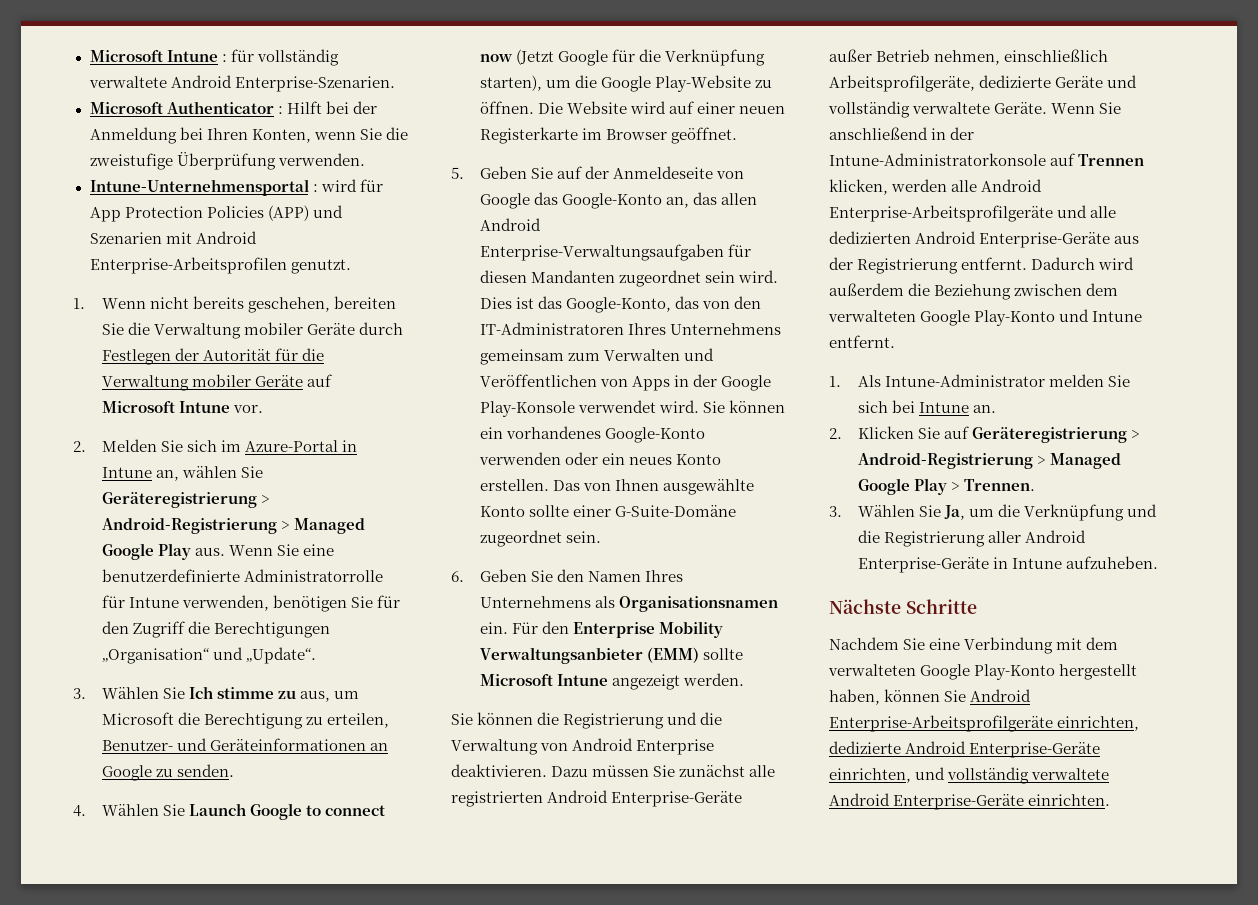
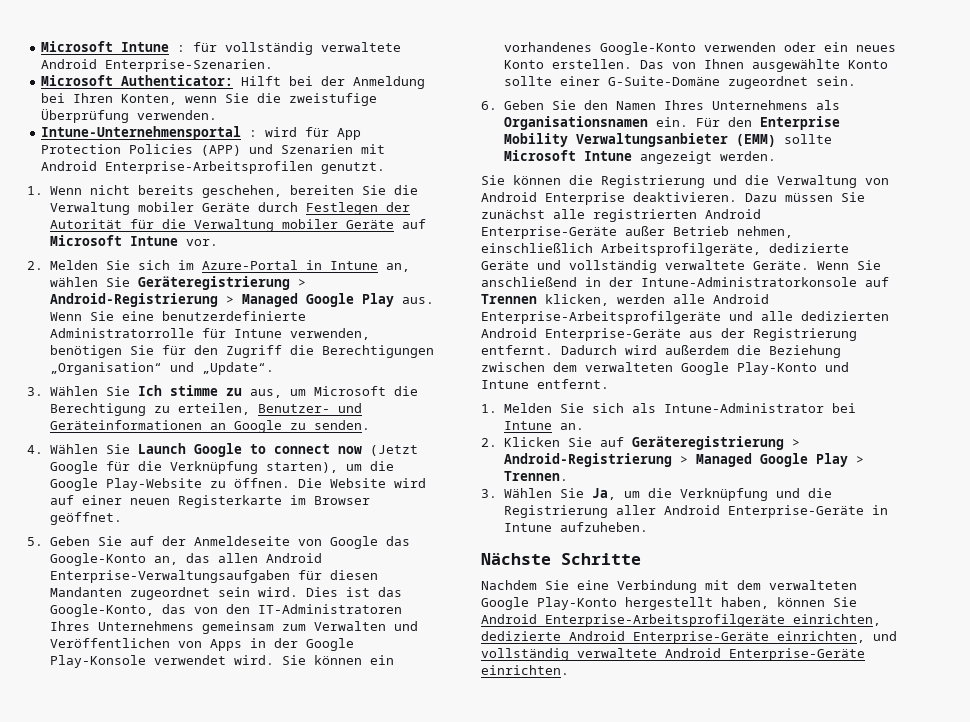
- Microsoft Authenticator : Hilft bei der Anmeldung bei Ihren Konten, wenn Sie die zweistufige Überprüfung verwenden.
+ Microsoft Authenticator: Hilft bei der Anmeldung bei Ihren Konten, wenn Sie die zweistufige Überprüfung verwenden.
- 1. Als Intune-Administrator melden Sie sich bei Intune an.
+ 1. Melden Sie sich als Intune-Administrator bei Intune an.

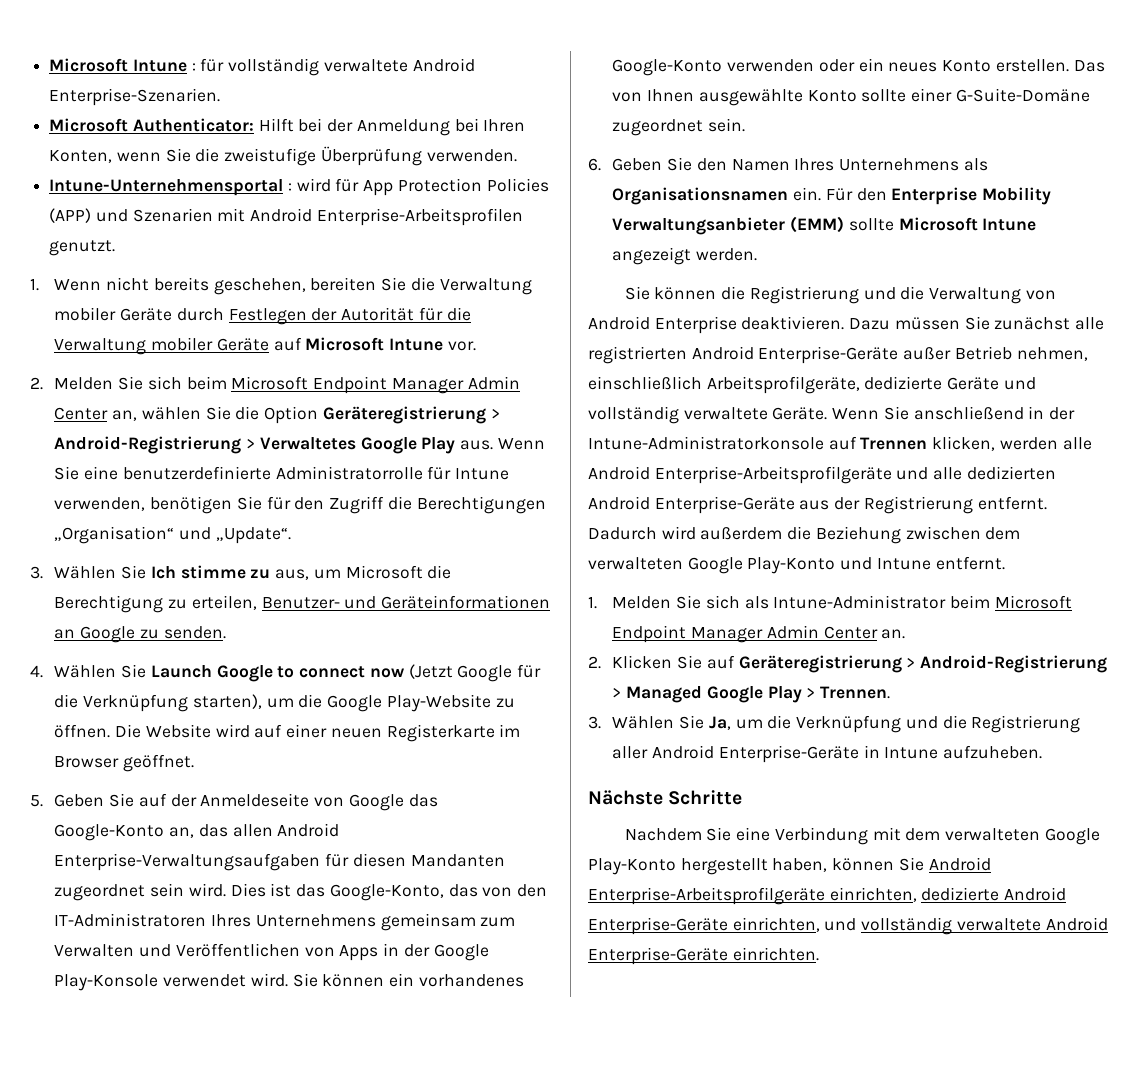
- 2. Melden Sie sich im Azure-Portal in Intune an, wählen Sie Geräteregistrierung > Android-Registrierung > Managed Google Play aus.
+ 2. Melden Sie sich beim Microsoft Endpoint Manager Admin Center an, wählen Sie die Option Geräteregistrierung > Android-Registrierung > Verwaltetes Google Play aus.
- 1. Melden Sie sich als Intune-Administrator bei Intune an.
+ 1. Melden Sie sich als Intune-Administrator beim Microsoft Endpoint Manager Admin Center an.

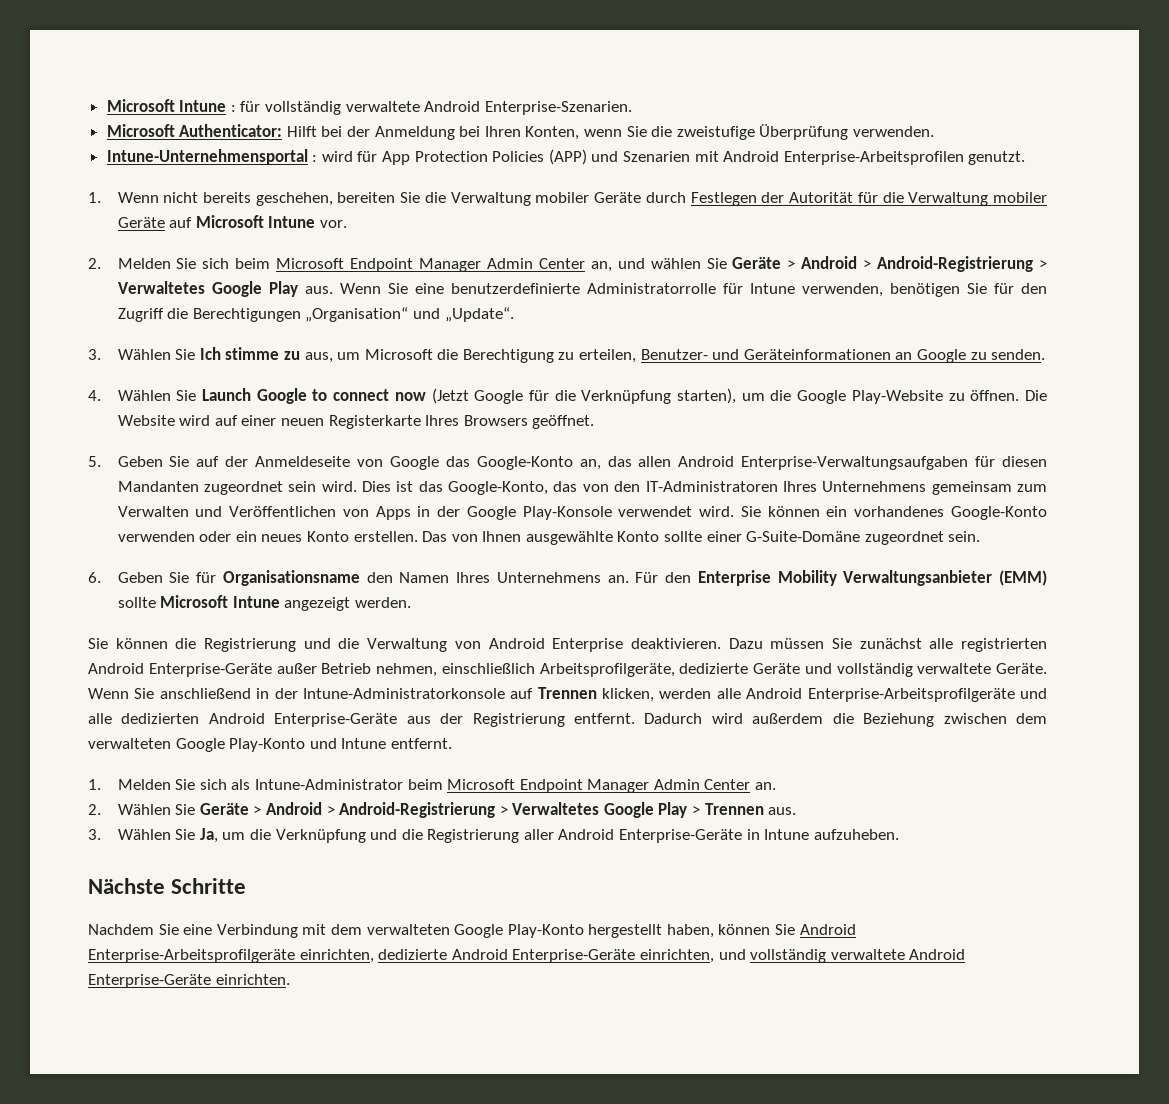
- 2. Melden Sie sich beim Microsoft Endpoint Manager Admin Center an, wählen Sie die Option Geräteregistrierung > Android-Registrierung > Verwaltetes Google Play aus.
+ 2. Melden Sie sich beim Microsoft Endpoint Manager Admin Center an, und wählen Sie Geräte > Android > Android-Registrierung > Verwaltetes Google Play aus.
- Die Website wird auf einer neuen Registerkarte im Browser geöffnet.
+ Die Website wird auf einer neuen Registerkarte Ihres Browsers geöffnet.
- 6. Geben Sie den Namen Ihres Unternehmens als Organisationsnamen ein.
+ 6. Geben Sie für Organisationsname den Namen Ihres Unternehmens an.
- 2. Klicken Sie auf Geräteregistrierung > Android-Registrierung > Managed Google Play > Trennen.
+ 2. Wählen Sie Geräte > Android > Android-Registrierung > Verwaltetes Google Play > Trennen aus.

